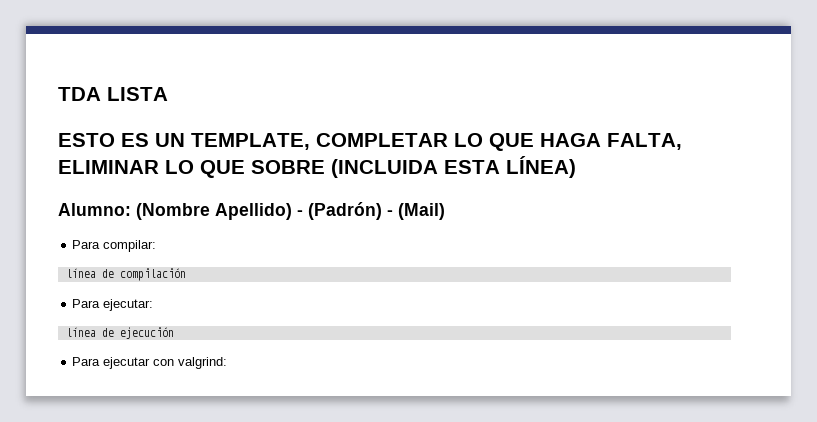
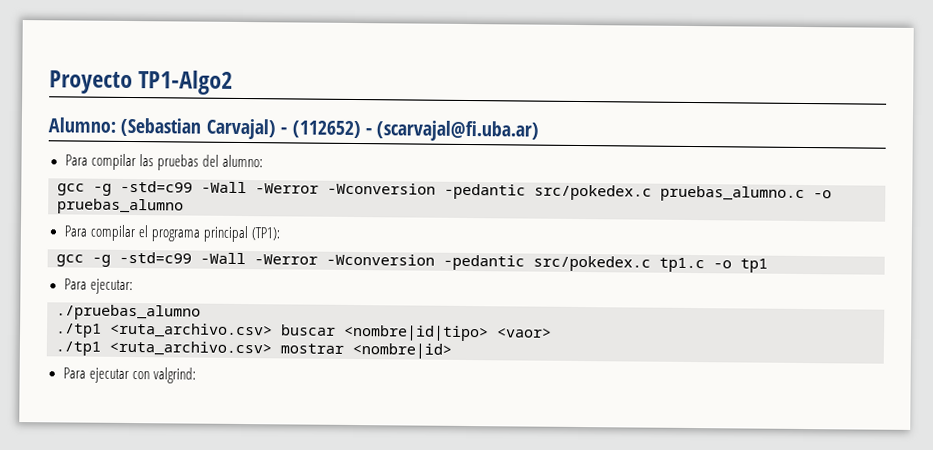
- TDA LISTA
- ESTO ES UN TEMPLATE, COMPLETAR LO QUE HAGA FALTA, ELIMINAR LO QUE SOBRE (INCLUIDA ESTA LÍNEA)
- Alumno: (Nombre Apellido) - (Padrón) - (Mail)
- Para compilar:
- línea de compilación
+ Proyecto TP1-Algo2
+ Alumno: (Sebastian Carvajal) - (112652) - (scarvajal@fi.uba.ar)
+ Para compilar las pruebas del alumno:
+ gcc -g -std=c99 -Wall -Werror -Wconversion -pedantic src/pokedex.c pruebas_alumno.c -o pruebas_alumno
+ Para compilar el programa principal (TP1):
+ gcc -g -std=c99 -Wall -Werror -Wconversion -pedantic src/pokedex.c tp1.c -o tp1
  Para ejecutar:
- línea de ejecución
+ ./pruebas_alumno
+ ./tp1 <ruta_archivo.csv> buscar <nombre|id|tipo> <vaor>
+ ./tp1 <ruta_archivo.csv> mostrar <nombre|id>

